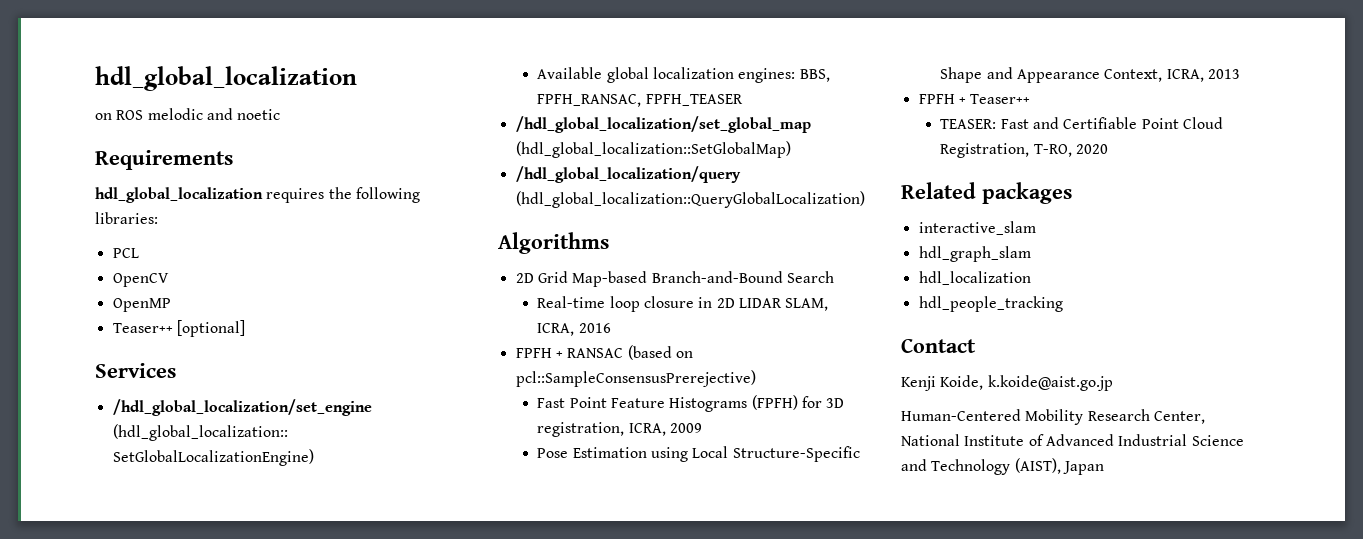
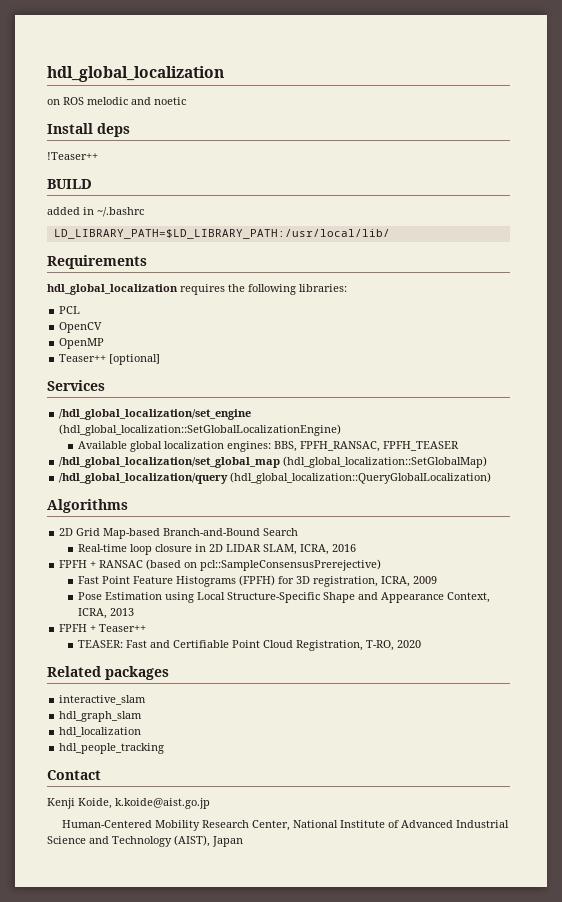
+ Install deps
+ !Teaser++
+ BUILD
+ added in ~/.bashrc
+ LD_LIBRARY_PATH=$LD_LIBRARY_PATH:/usr/local/lib/

